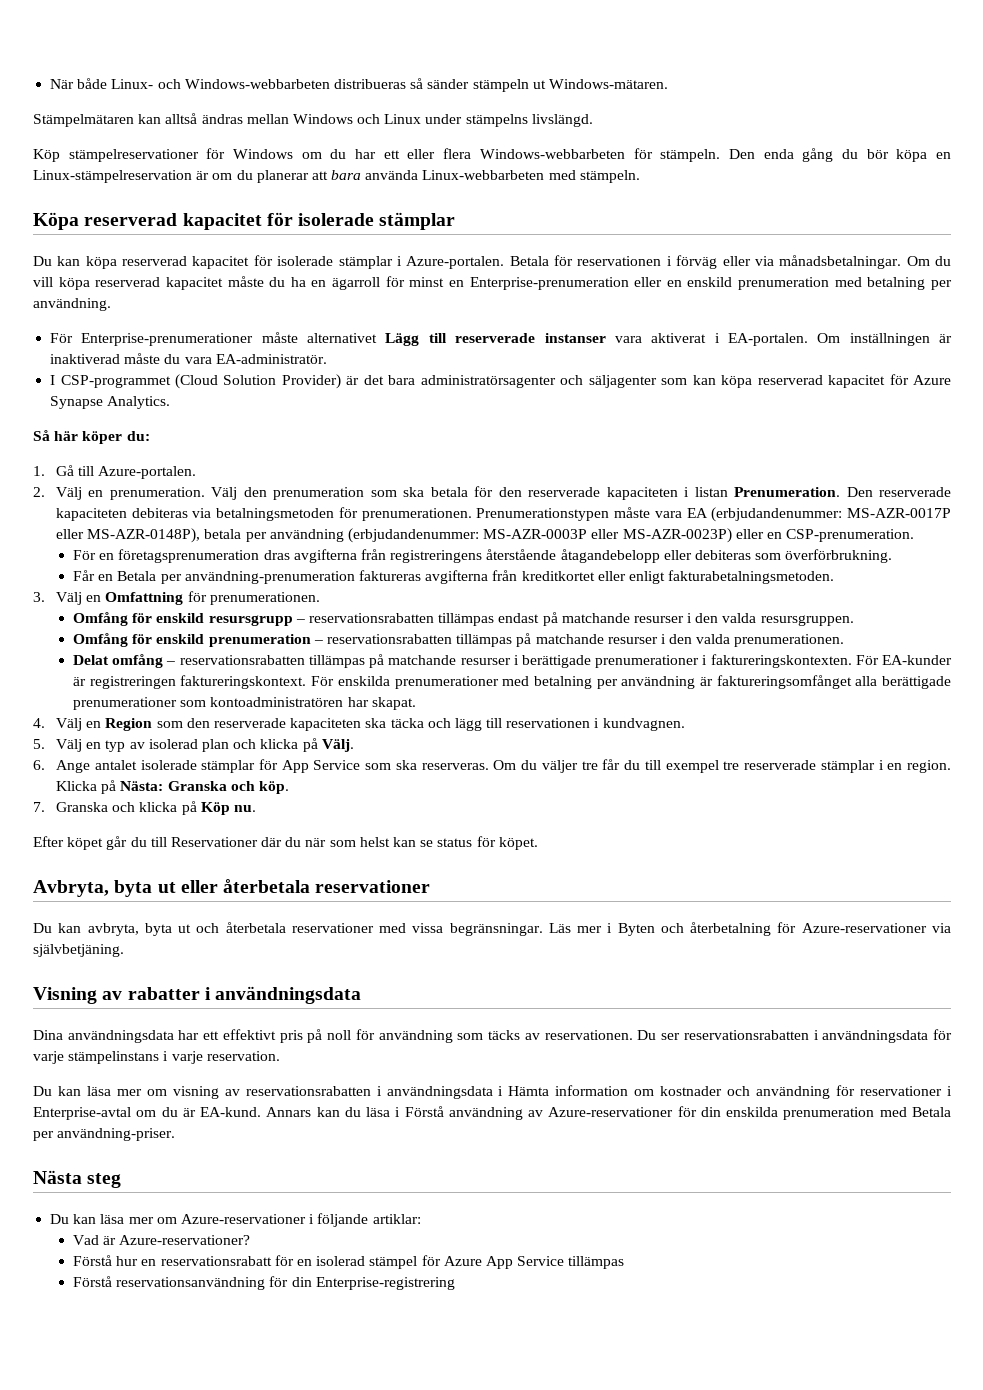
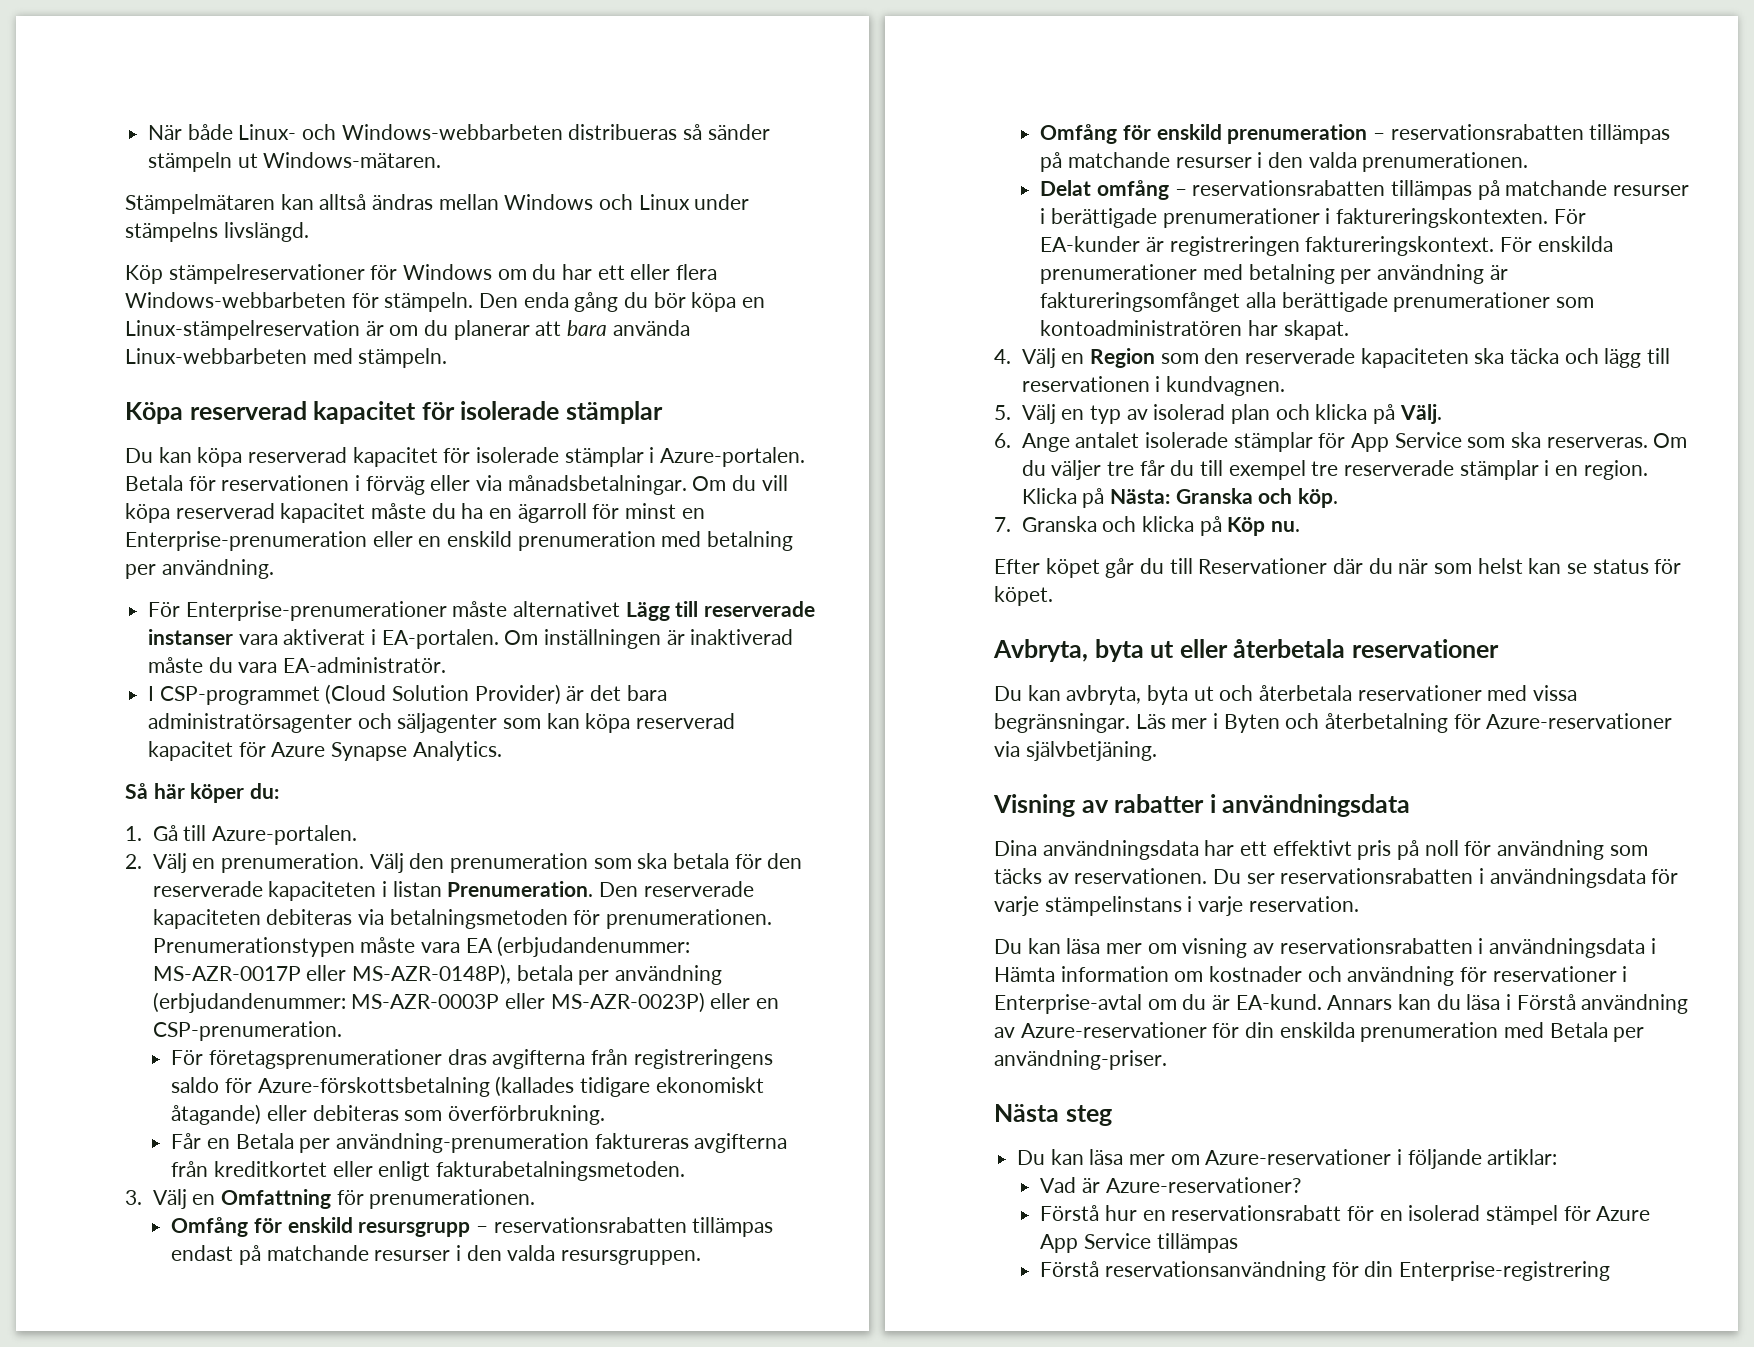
- För en företagsprenumeration dras avgifterna från registreringens återstående åtagandebelopp eller debiteras som överförbrukning.
+ För företagsprenumerationer dras avgifterna från registreringens saldo för Azure-förskottsbetalning (kallades tidigare ekonomiskt åtagande) eller debiteras som överförbrukning.

